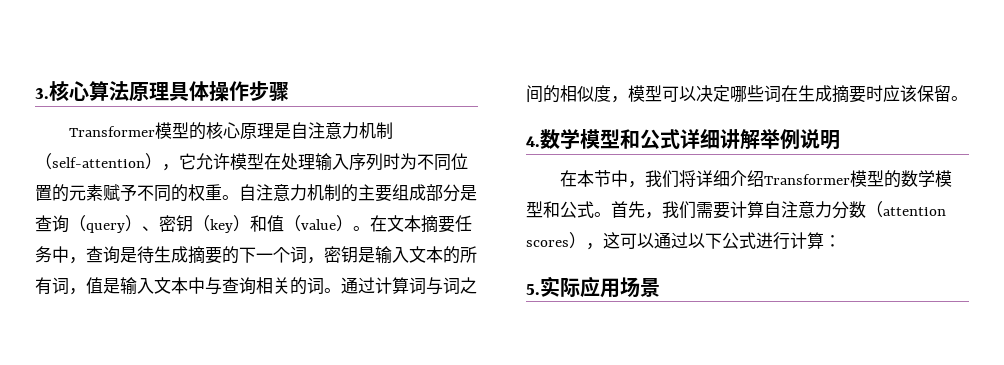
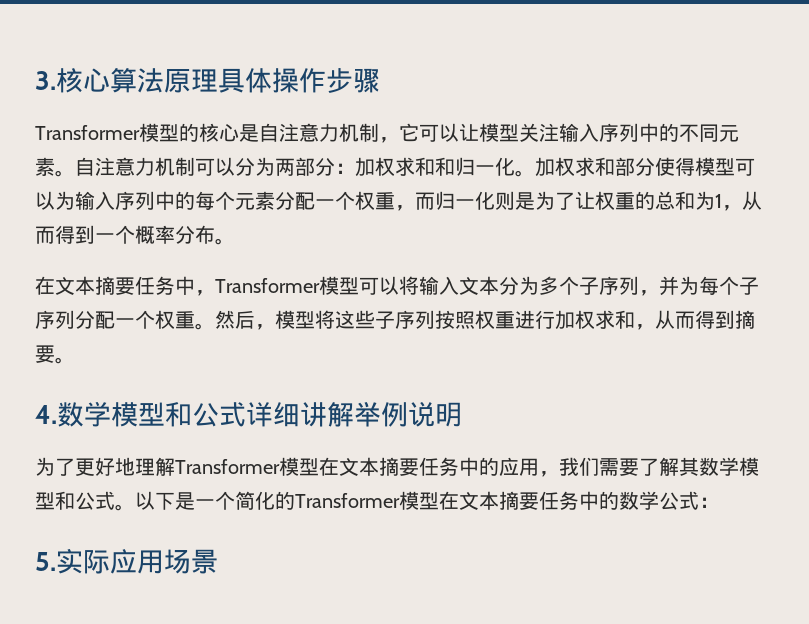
- Transformer模型的核心原理是自注意力机制（self-attention），它允许模型在处理输入序列时为不同位置的元素赋予不同的权重。自注意力机制的主要组成部分是查询（query）、密钥（key）和值（value）。在文本摘要任务中，查询是待生成摘要的下一个词，密钥是输入文本的所有词，值是输入文本中与查询相关的词。通过计算词与词之间的相似度，模型可以决定哪些词在生成摘要时应该保留。
+ Transformer模型的核心是自注意力机制，它可以让模型关注输入序列中的不同元素。自注意力机制可以分为两部分：加权求和和归一化。加权求和部分使得模型可以为输入序列中的每个元素分配一个权重，而归一化则是为了让权重的总和为1，从而得到一个概率分布。
+ 在文本摘要任务中，Transformer模型可以将输入文本分为多个子序列，并为每个子序列分配一个权重。然后，模型将这些子序列按照权重进行加权求和，从而得到摘要。
- 在本节中，我们将详细介绍Transformer模型的数学模型和公式。首先，我们需要计算自注意力分数（attention scores），这可以通过以下公式进行计算：
+ 为了更好地理解Transformer模型在文本摘要任务中的应用，我们需要了解其数学模型和公式。以下是一个简化的Transformer模型在文本摘要任务中的数学公式：

